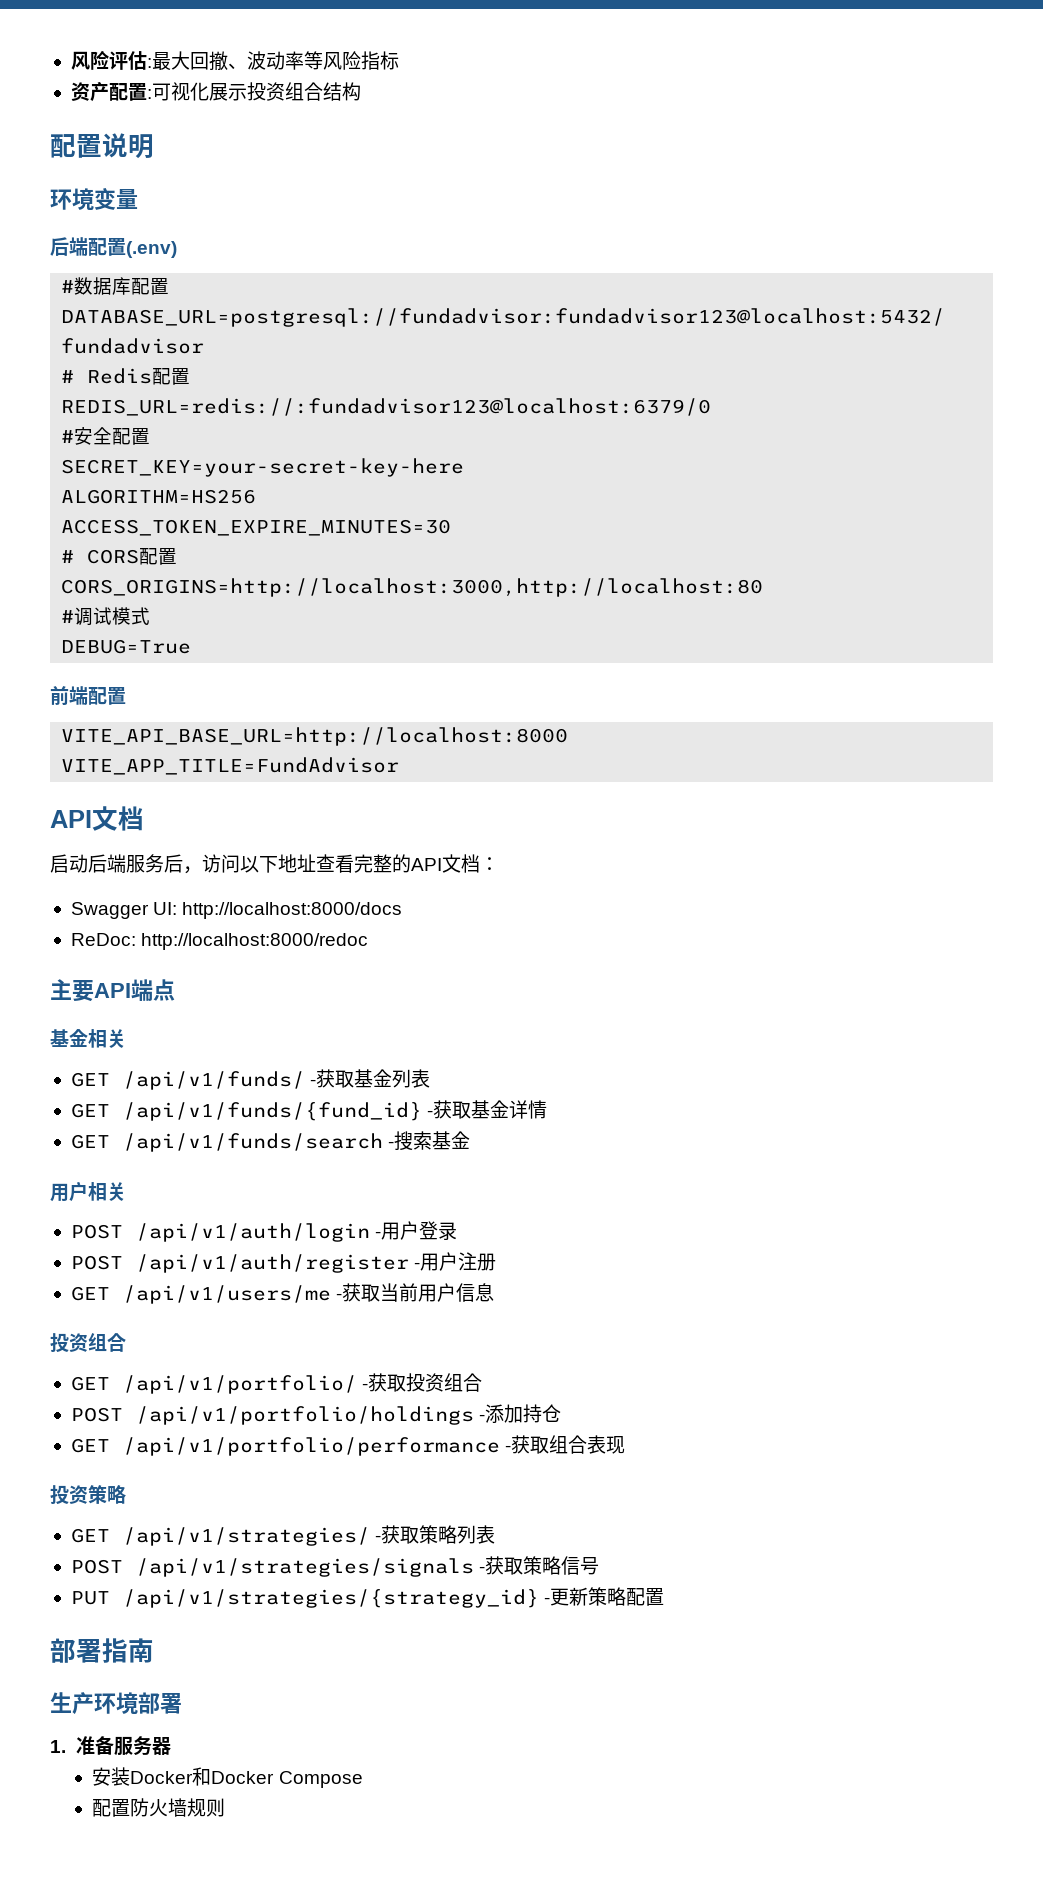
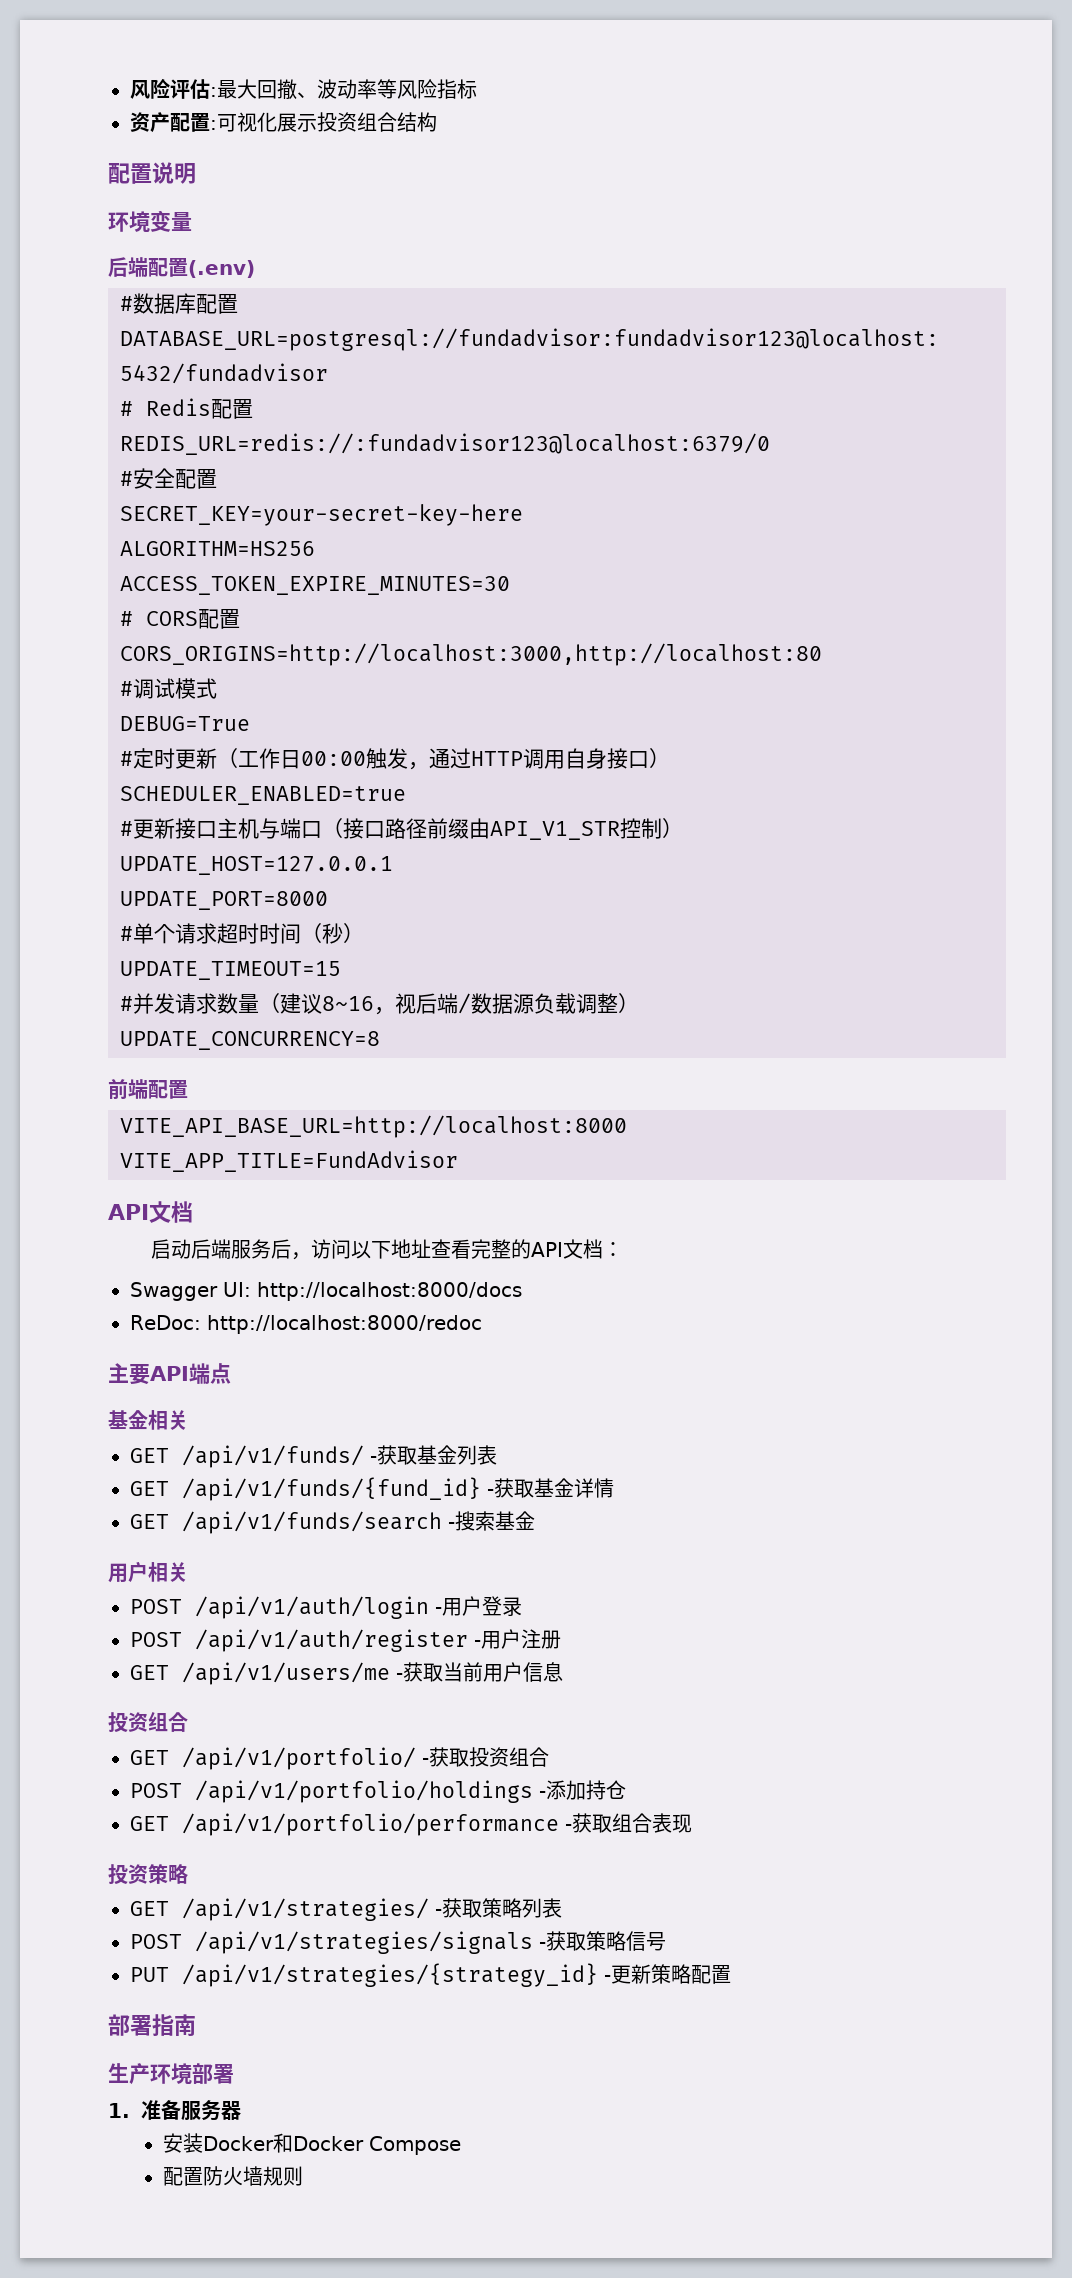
+ #定时更新（工作日00:00触发，通过HTTP调用自身接口）
+ SCHEDULER_ENABLED=true
+ #更新接口主机与端口（接口路径前缀由API_V1_STR控制）
+ UPDATE_HOST=127.0.0.1
+ UPDATE_PORT=8000
+ #单个请求超时时间（秒）
+ UPDATE_TIMEOUT=15
+ #并发请求数量（建议8~16，视后端/数据源负载调整）
+ UPDATE_CONCURRENCY=8

